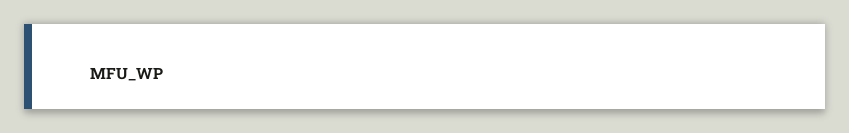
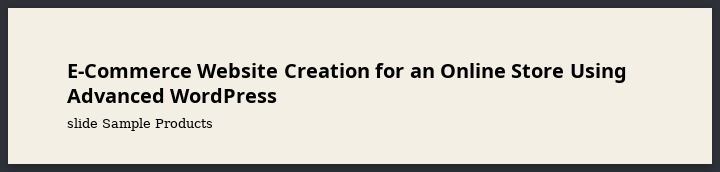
- MFU_WP
+ E-Commerce Website Creation for an Online Store Using Advanced WordPress
+ slide Sample Products

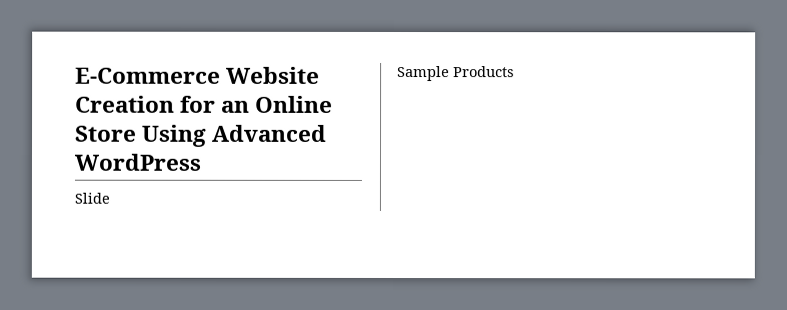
- slide Sample Products
+ Slide
+ Sample Products

